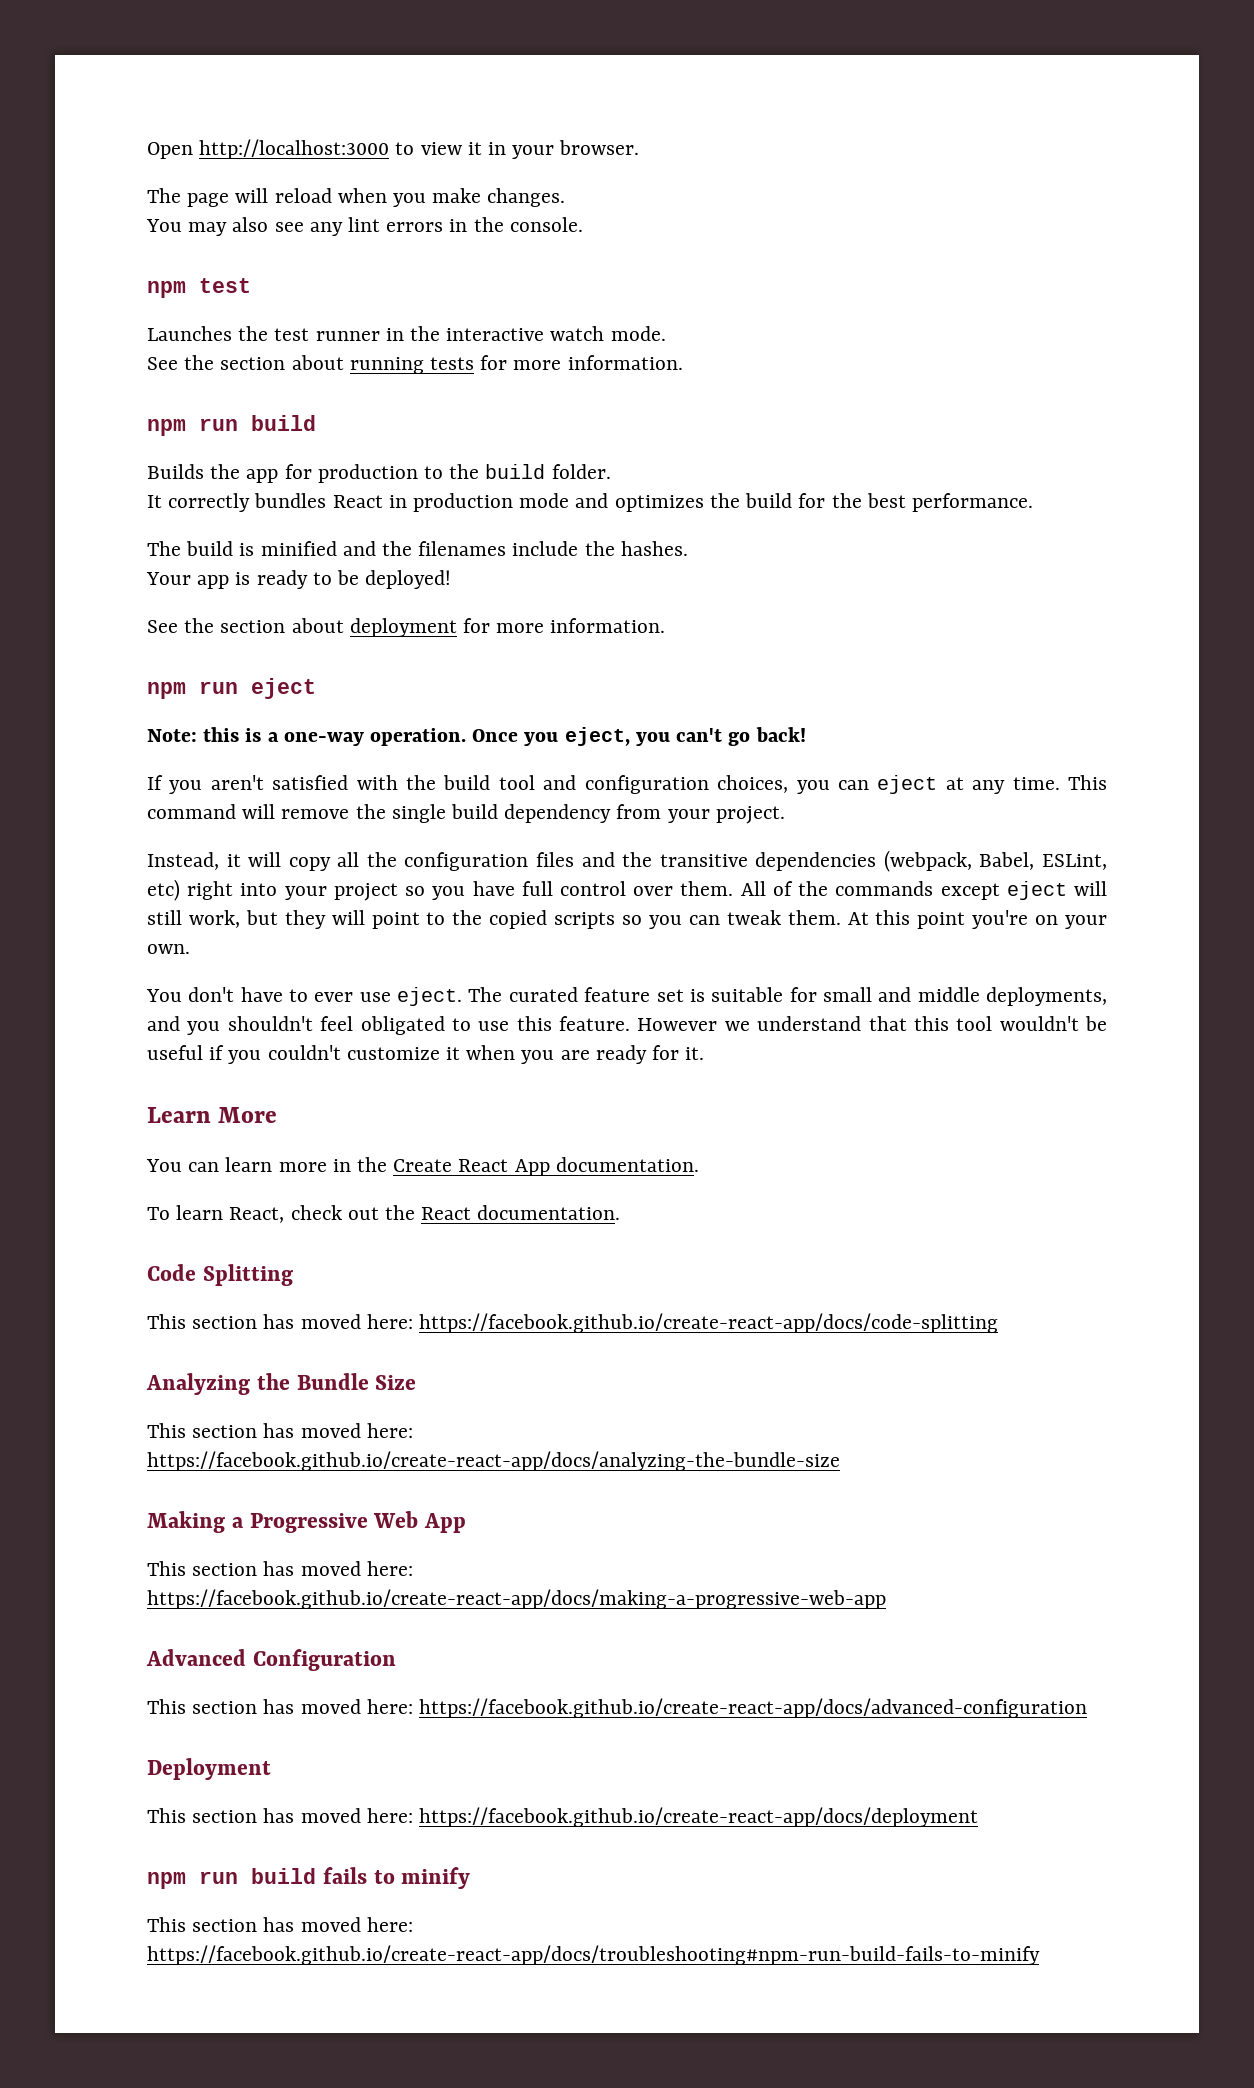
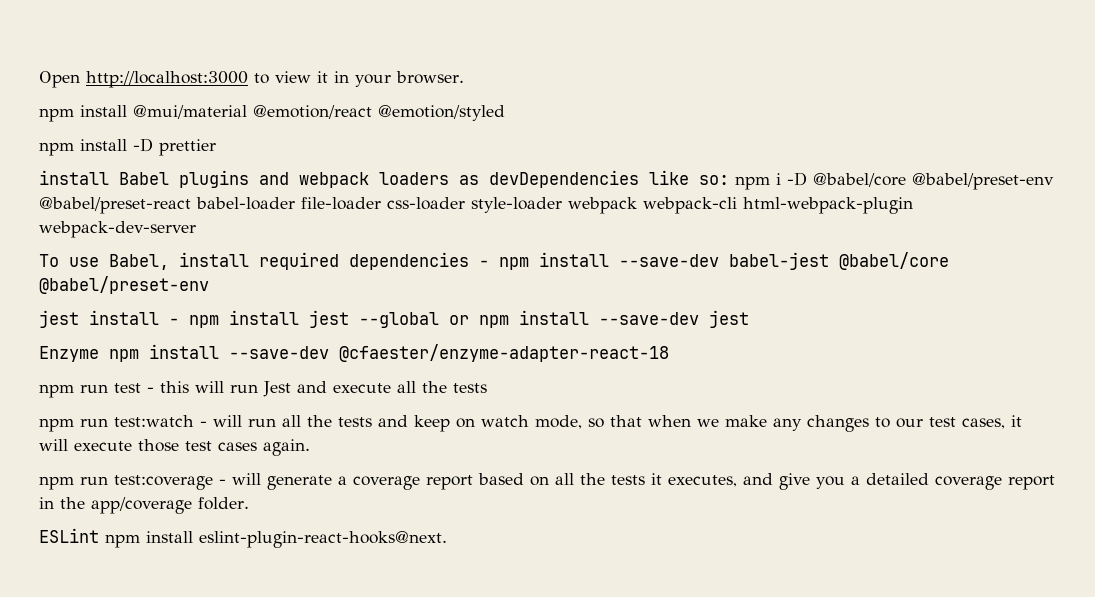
- The page will reload when you make changes.
- You may also see any lint errors in the console.
- npm test
- Launches the test runner in the interactive watch mode.
- See the section about running tests for more information.
- npm run build
- Builds the app for production to the build folder.
- It correctly bundles React in production mode and optimizes the build for the best performance.
- The build is minified and the filenames include the hashes.
- Your app is ready to be deployed!
- See the section about deployment for more information.
- npm run eject
- Note: this is a one-way operation. Once you eject, you can't go back!
- If you aren't satisfied with the build tool and configuration choices, you can eject at any time. This command will remove the single build dependency from your project.
- Instead, it will copy all the configuration files and the transitive dependencies (webpack, Babel, ESLint, etc) right into your project so you have full control over them. All of the commands except eject will still work, but they will point to the copied scripts so you can tweak them. At this point you're on your own.
- You don't have to ever use eject. The curated feature set is suitable for small and middle deployments, and you shouldn't feel obligated to use this feature. However we understand that this tool wouldn't be useful if you couldn't customize it when you are ready for it.
- Learn More
- You can learn more in the Create React App documentation.
- To learn React, check out the React documentation.
- Code Splitting
- This section has moved here: https://facebook.github.io/create-react-app/docs/code-splitting
- Analyzing the Bundle Size
- This section has moved here: https://facebook.github.io/create-react-app/docs/analyzing-the-bundle-size
- Making a Progressive Web App
- This section has moved here: https://facebook.github.io/create-react-app/docs/making-a-progressive-web-app
- Advanced Configuration
- This section has moved here: https://facebook.github.io/create-react-app/docs/advanced-configuration
- Deployment
- This section has moved here: https://facebook.github.io/create-react-app/docs/deployment
- npm run build fails to minify
- This section has moved here: https://facebook.github.io/create-react-app/docs/troubleshooting#npm-run-build-fails-to-minify
+ npm install @mui/material @emotion/react @emotion/styled
+ npm install -D prettier
+ install Babel plugins and webpack loaders as devDependencies like so: npm i -D @babel/core @babel/preset-env @babel/preset-react babel-loader file-loader css-loader style-loader webpack webpack-cli html-webpack-plugin webpack-dev-server
+ To use Babel, install required dependencies - npm install --save-dev babel-jest @babel/core @babel/preset-env
+ jest install - npm install jest --global or npm install --save-dev jest
+ Enzyme npm install --save-dev @cfaester/enzyme-adapter-react-18
+ npm run test - this will run Jest and execute all the tests
+ npm run test:watch - will run all the tests and keep on watch mode, so that when we make any changes to our test cases, it will execute those test cases again.
+ npm run test:coverage - will generate a coverage report based on all the tests it executes, and give you a detailed coverage report in the app/coverage folder.
+ ESLint npm install eslint-plugin-react-hooks@next.

